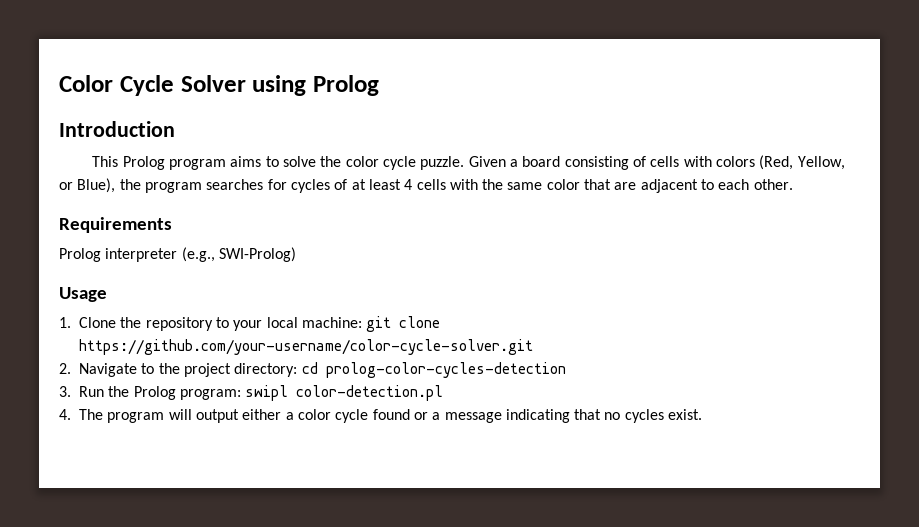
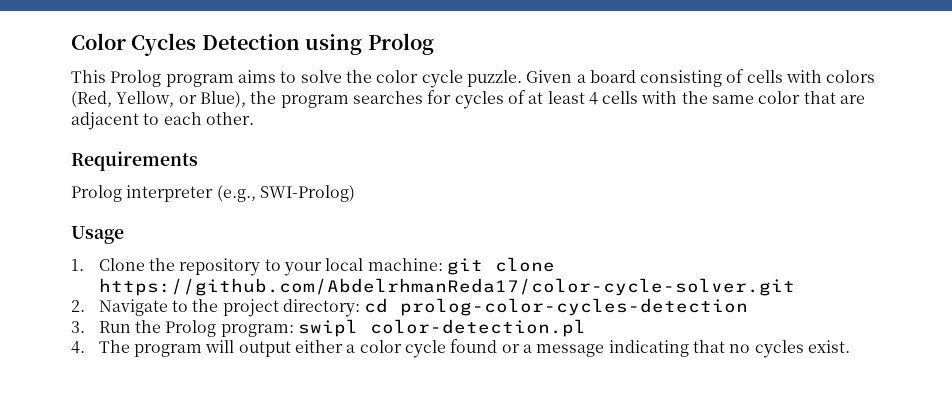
- Color Cycle Solver using Prolog
+ Color Cycles Detection using Prolog
- Introduction
- 1. Clone the repository to your local machine: git clone https://github.com/your-username/color-cycle-solver.git
+ 1. Clone the repository to your local machine: git clone https://github.com/AbdelrhmanReda17/color-cycle-solver.git

